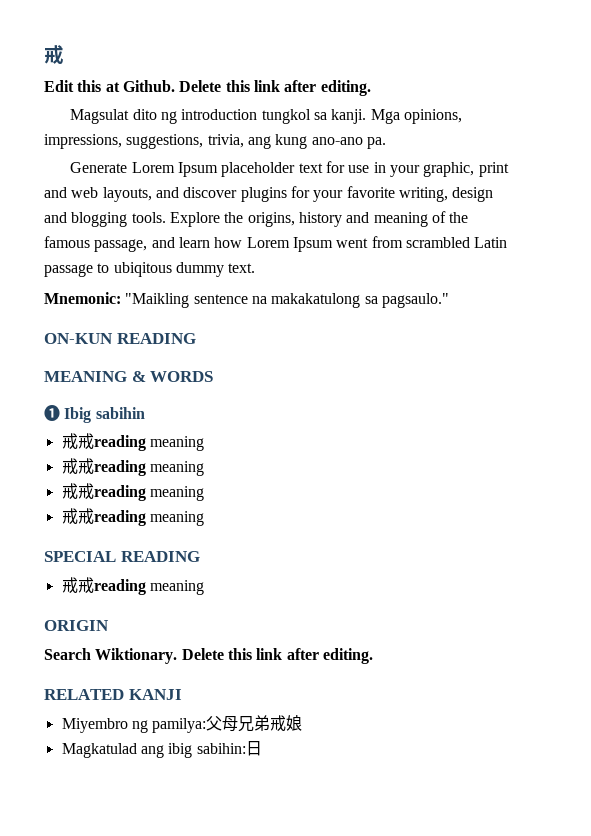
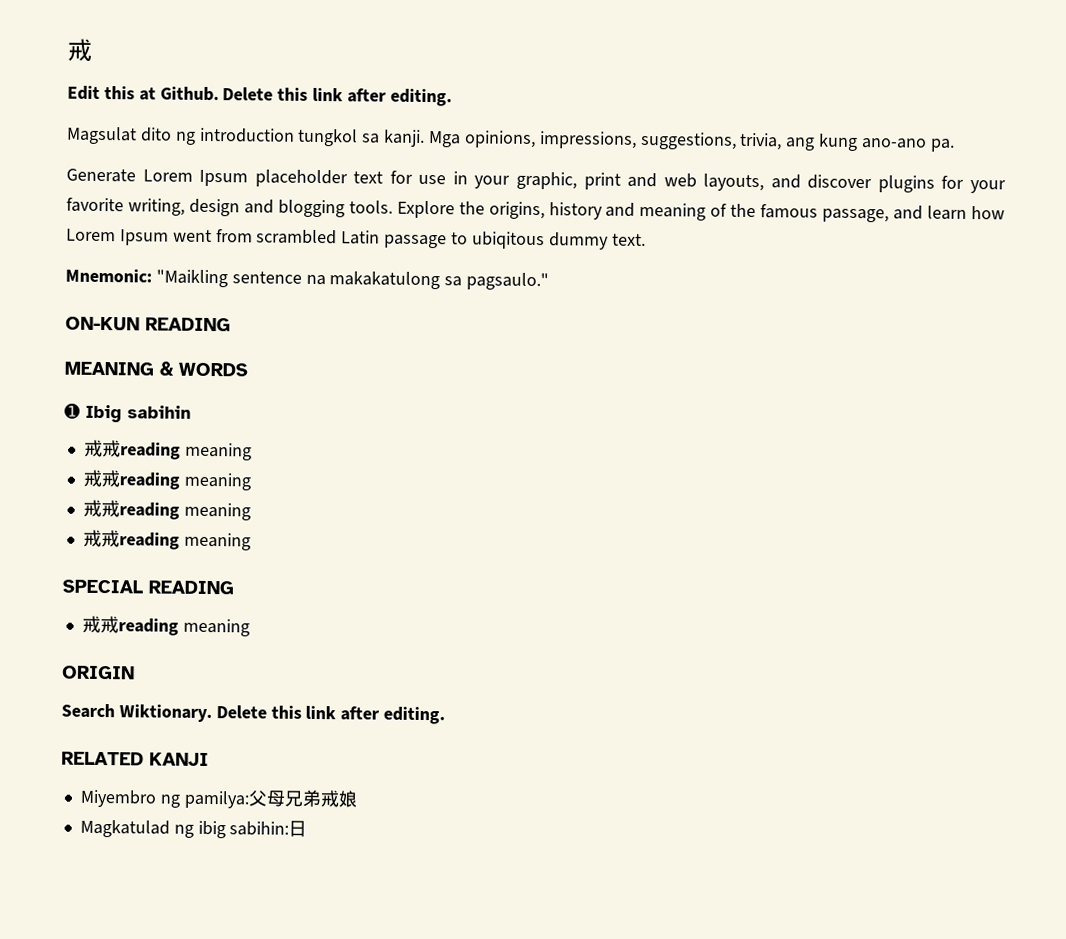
- Magkatulad ang ibig sabihin:日
+ Magkatulad ng ibig sabihin:日

